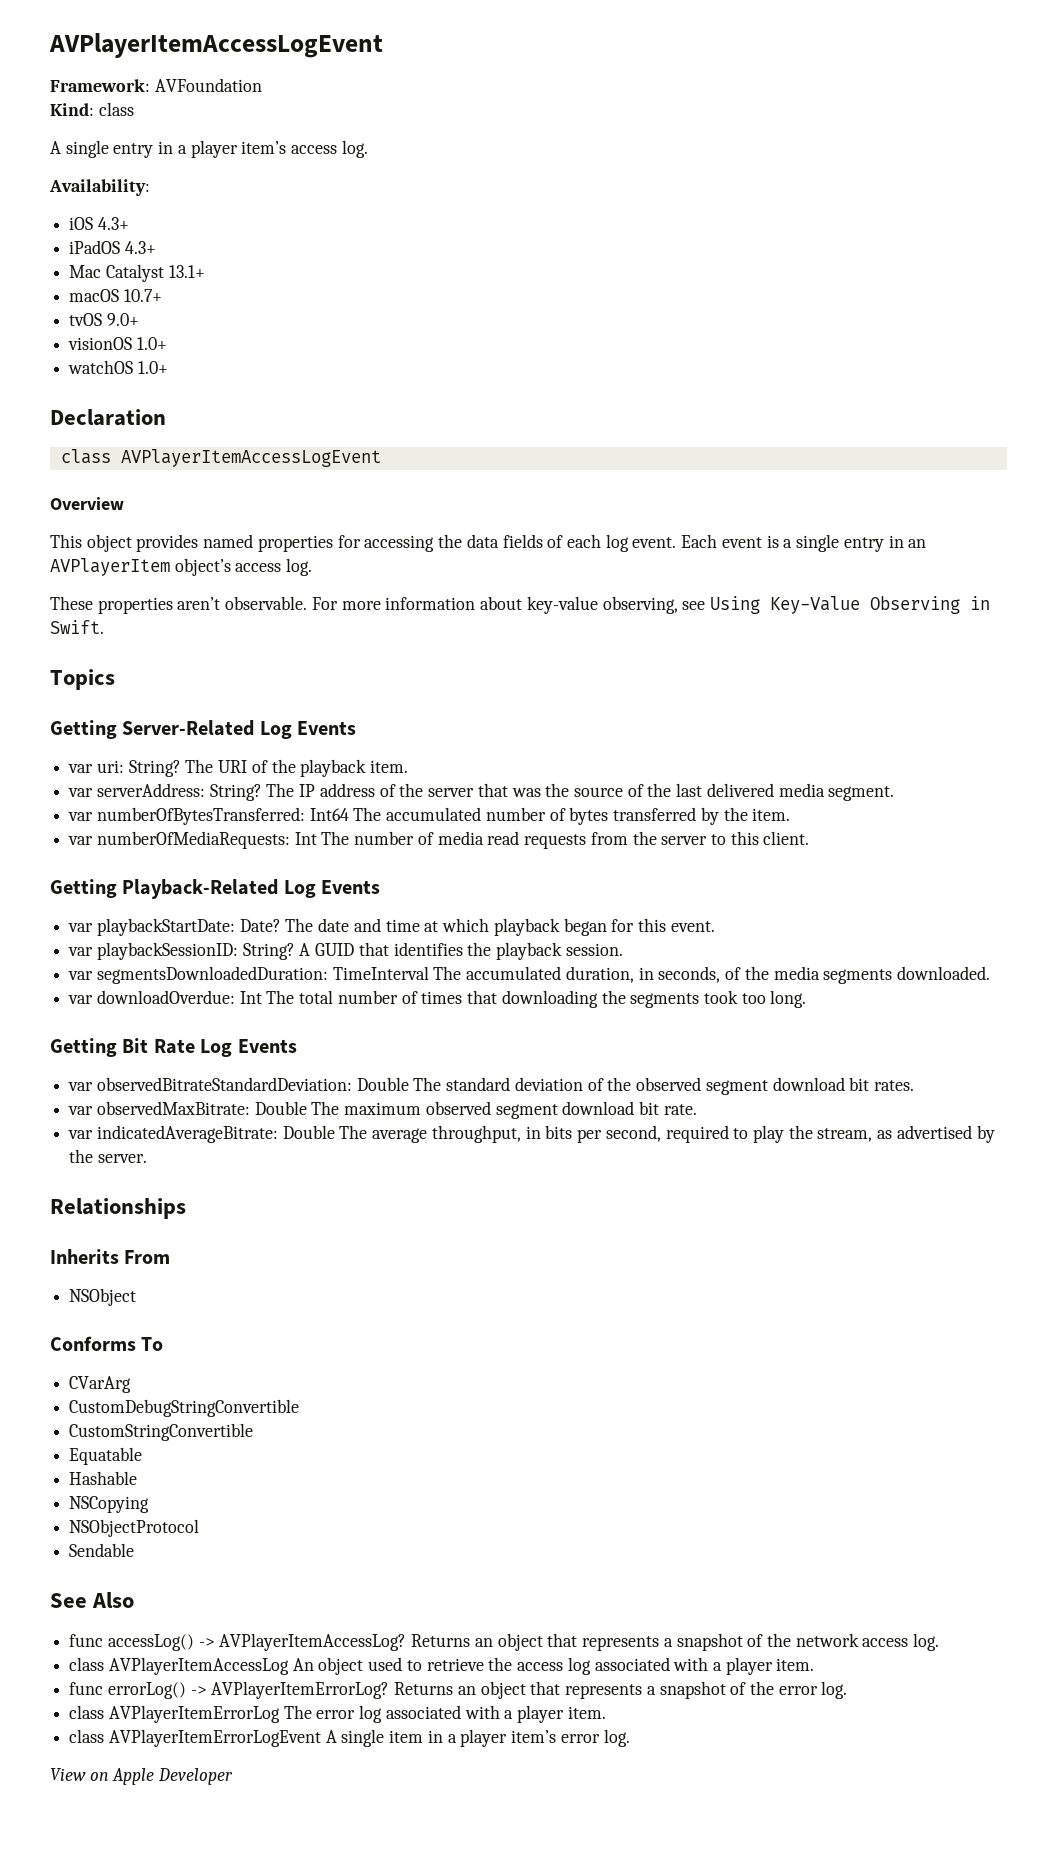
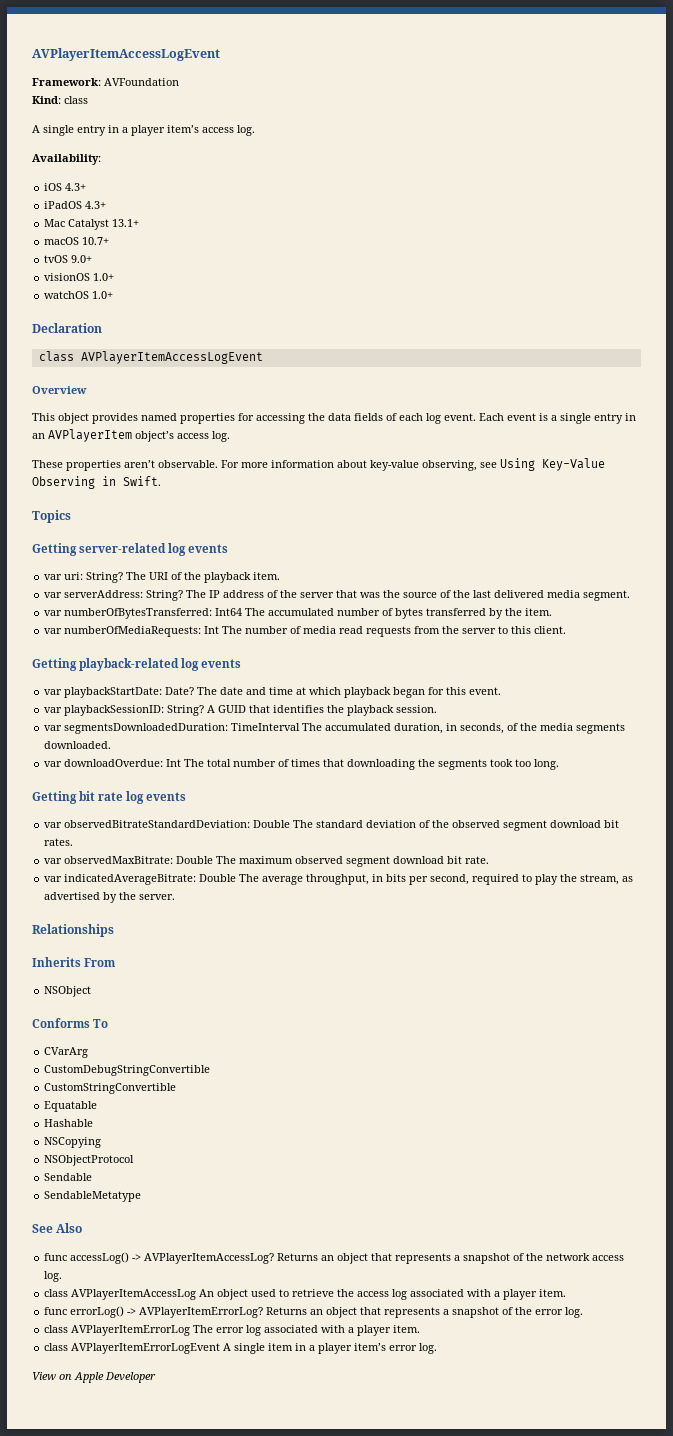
- Getting Server-Related Log Events
+ Getting server-related log events
- Getting Playback-Related Log Events
+ Getting playback-related log events
- Getting Bit Rate Log Events
+ Getting bit rate log events
+ SendableMetatype

